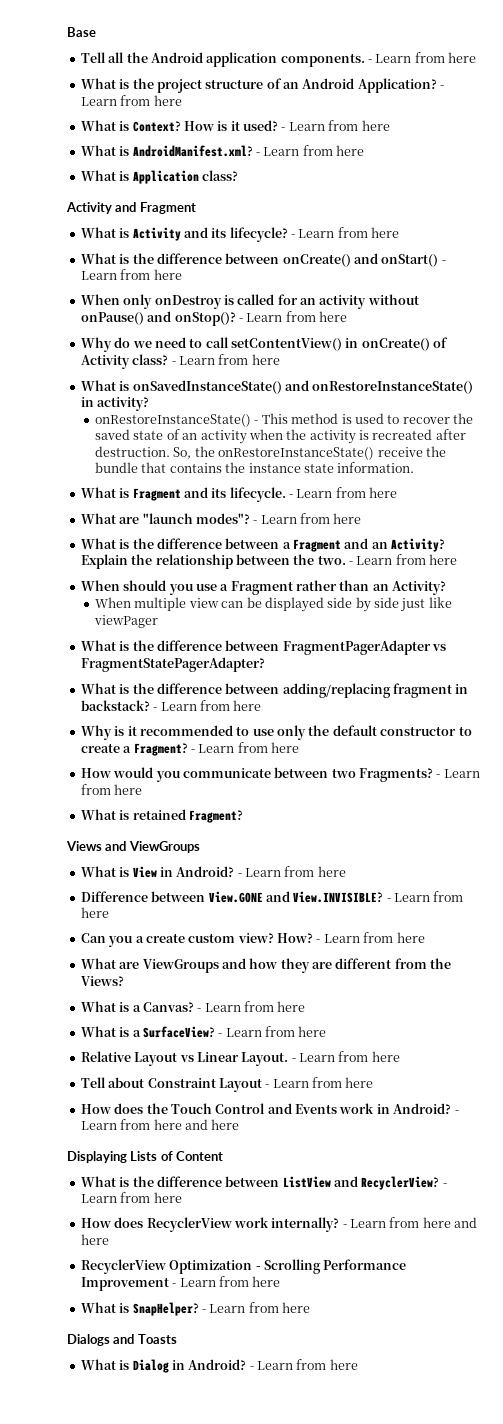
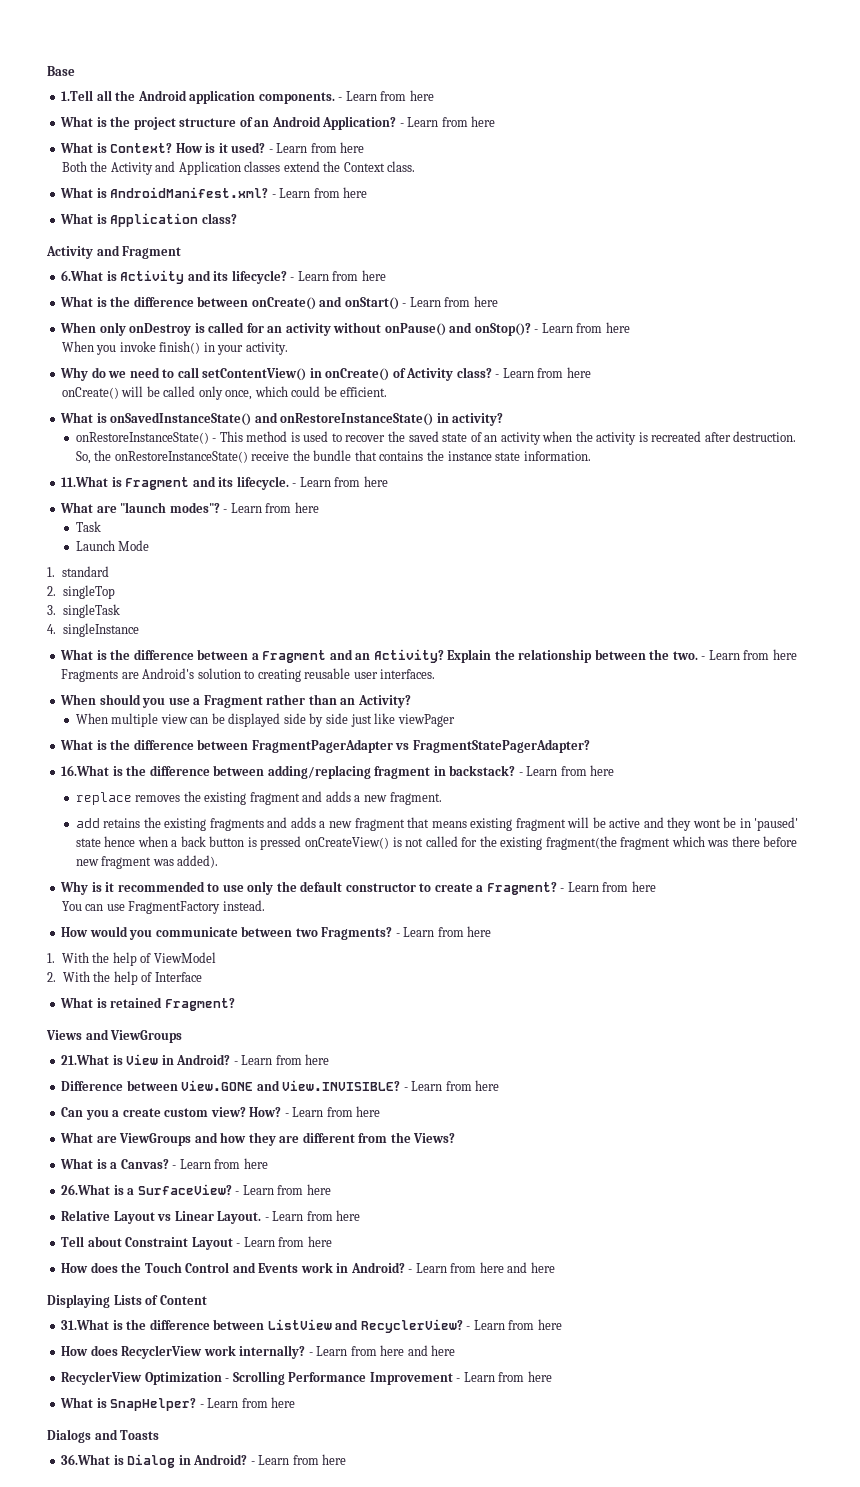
- Tell all the Android application components.
+ 1.Tell all the Android application components.
+ Both the Activity and Application classes extend the Context class.
- What is Activity and its lifecycle?
+ 6.What is Activity and its lifecycle?
+ When you invoke finish() in your activity.
+ onCreate() will be called only once, which could be efficient.
- What is Fragment and its lifecycle.
+ 11.What is Fragment and its lifecycle.
+ Task
+ Launch Mode
+ 1. standard
+ 2. singleTop
+ 3. singleTask
+ 4. singleInstance
- Explain the relationship between the two. - Learn from here
+ Explain the relationship between the two. - Learn from here Fragments are Android's solution to creating reusable user interfaces.
- What is the difference between adding/replacing fragment in backstack?
+ 16.What is the difference between adding/replacing fragment in backstack?
+ replace removes the existing fragment and adds a new fragment.
+ add retains the existing fragments and adds a new fragment that means existing fragment will be active and they wont be in 'paused' state hence when a back button is pressed onCreateView() is not called for the existing fragment(the fragment which was there before new fragment was added).
+ You can use FragmentFactory instead.
+ 1. With the help of ViewModel
+ 2. With the help of Interface
- What is View in Android?
+ 21.What is View in Android?
- What is a SurfaceView?
+ 26.What is a SurfaceView?
- What is the difference between ListView and RecyclerView?
+ 31.What is the difference between ListView and RecyclerView?
- What is Dialog in Android?
+ 36.What is Dialog in Android?

